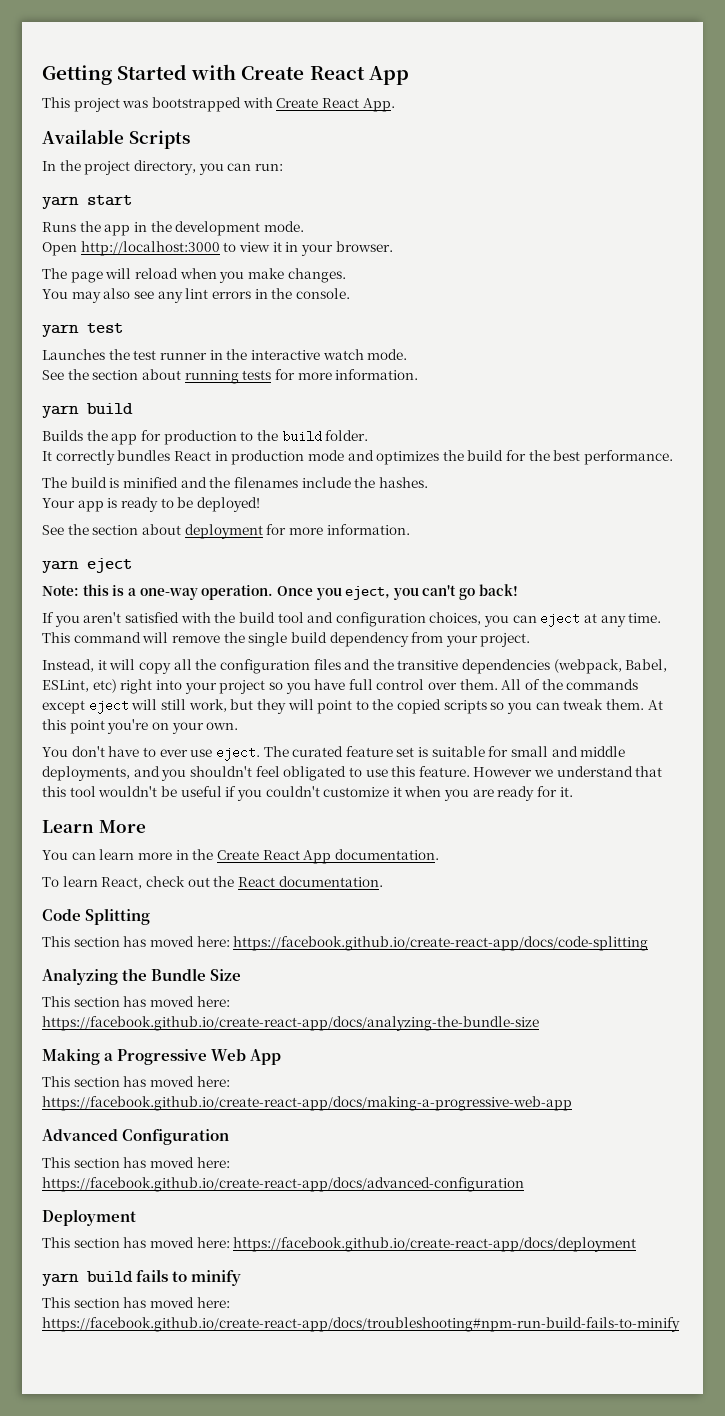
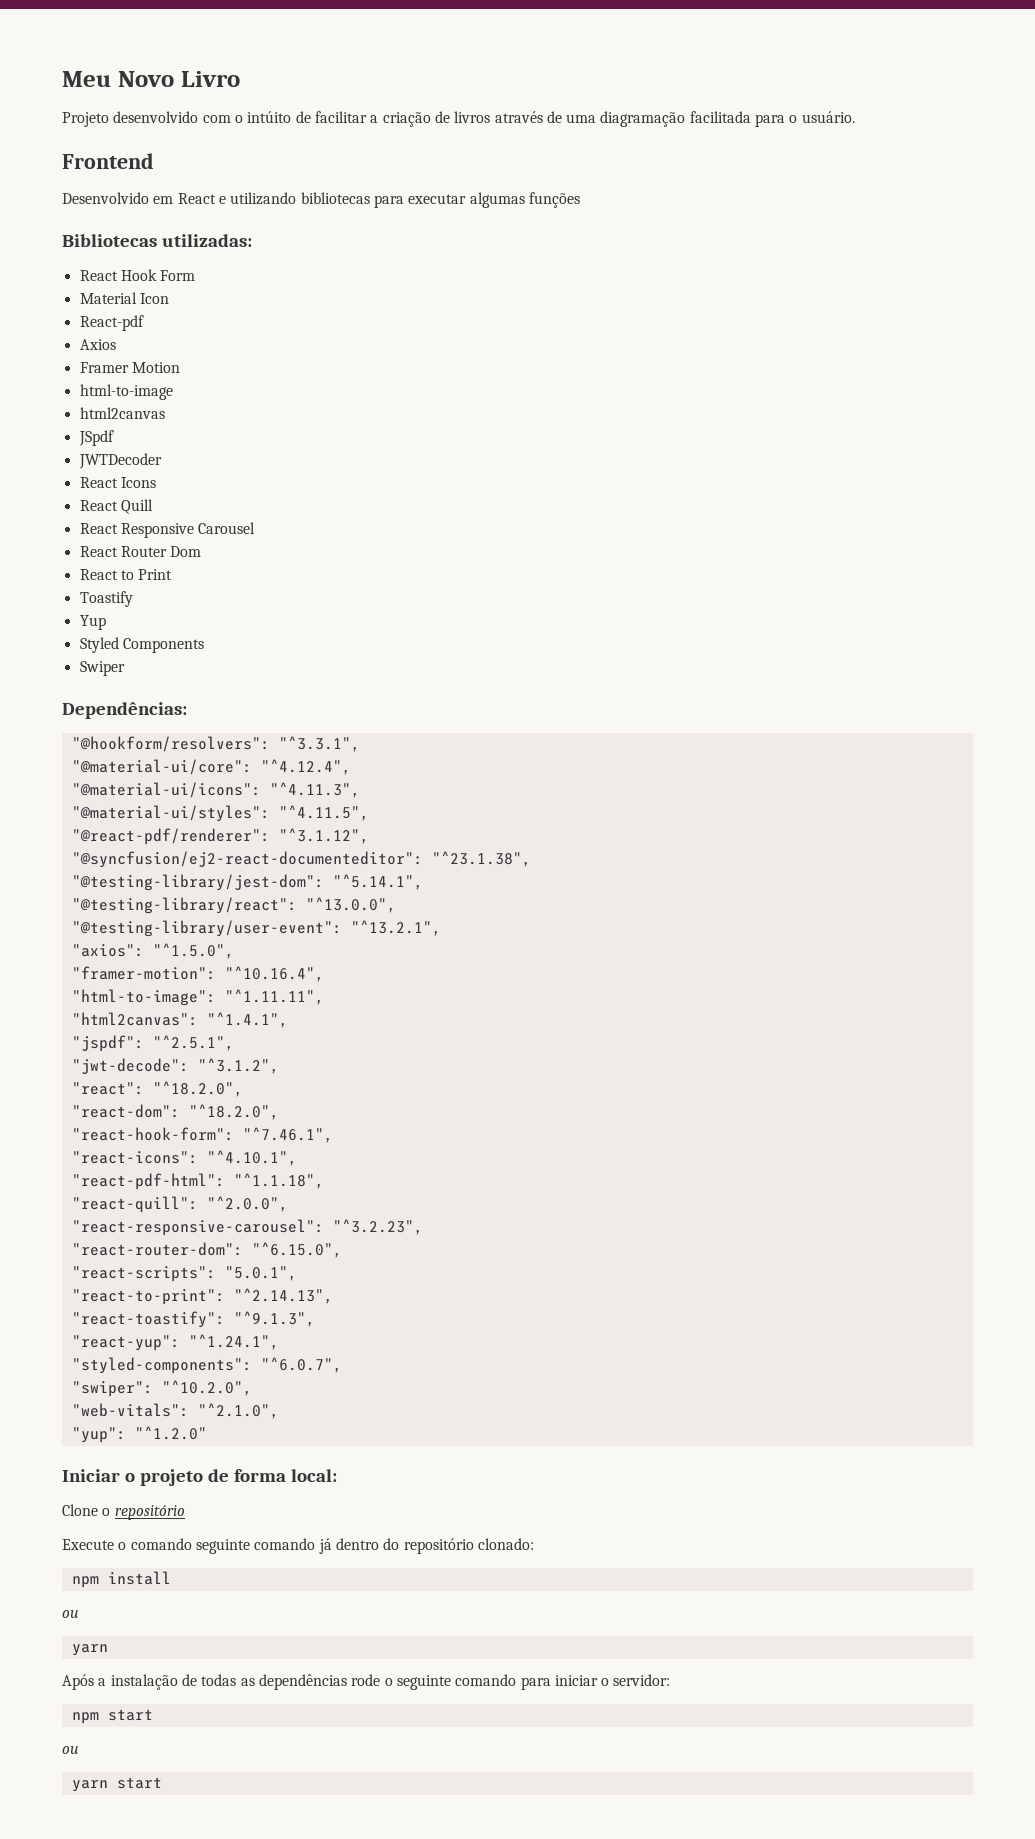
- Getting Started with Create React App
- This project was bootstrapped with Create React App.
- Available Scripts
- In the project directory, you can run:
+ Meu Novo Livro
+ Projeto desenvolvido com o intúito de facilitar a criação de livros através de uma diagramação facilitada para o usuário.
+ Frontend
+ Desenvolvido em React e utilizando bibliotecas para executar algumas funções
+ Bibliotecas utilizadas:
+ React Hook Form
+ Material Icon
+ React-pdf
+ Axios
+ Framer Motion
+ html-to-image
+ html2canvas
+ JSpdf
+ JWTDecoder
+ React Icons
+ React Quill
+ React Responsive Carousel
+ React Router Dom
+ React to Print
+ Toastify
+ Yup
+ Styled Components
+ Swiper
+ Dependências:
+ "@hookform/resolvers": "^3.3.1",
+ "@material-ui/core": "^4.12.4",
+ "@material-ui/icons": "^4.11.3",
+ "@material-ui/styles": "^4.11.5",
+ "@react-pdf/renderer": "^3.1.12",
+ "@syncfusion/ej2-react-documenteditor": "^23.1.38",
+ "@testing-library/jest-dom": "^5.14.1",
+ "@testing-library/react": "^13.0.0",
+ "@testing-library/user-event": "^13.2.1",
+ "axios": "^1.5.0",
+ "framer-motion": "^10.16.4",
+ "html-to-image": "^1.11.11",
+ "html2canvas": "^1.4.1",
+ "jspdf": "^2.5.1",
+ "jwt-decode": "^3.1.2",
+ "react": "^18.2.0",
+ "react-dom": "^18.2.0",
+ "react-hook-form": "^7.46.1",
+ "react-icons": "^4.10.1",
+ "react-pdf-html": "^1.1.18",
+ "react-quill": "^2.0.0",
+ "react-responsive-carousel": "^3.2.23",
+ "react-router-dom": "^6.15.0",
+ "react-scripts": "5.0.1",
+ "react-to-print": "^2.14.13",
+ "react-toastify": "^9.1.3",
+ "react-yup": "^1.24.1",
+ "styled-components": "^6.0.7",
+ "swiper": "^10.2.0",
+ "web-vitals": "^2.1.0",
+ "yup": "^1.2.0"
+ Iniciar o projeto de forma local:
+ Clone o repositório
+ Execute o comando seguinte comando já dentro do repositório clonado:
+ npm install
+ ou
+ yarn
+ Após a instalação de todas as dependências rode o seguinte comando para iniciar o servidor:
+ npm start
+ ou
  yarn start
- Runs the app in the development mode.
- Open http://localhost:3000 to view it in your browser.
- The page will reload when you make changes.
- You may also see any lint errors in the console.
- yarn test
- Launches the test runner in the interactive watch mode.
- See the section about running tests for more information.
- yarn build
- Builds the app for production to the build folder.
- It correctly bundles React in production mode and optimizes the build for the best performance.
- The build is minified and the filenames include the hashes.
- Your app is ready to be deployed!
- See the section about deployment for more information.
- yarn eject
- Note: this is a one-way operation. Once you eject, you can't go back!
- If you aren't satisfied with the build tool and configuration choices, you can eject at any time. This command will remove the single build dependency from your project.
- Instead, it will copy all the configuration files and the transitive dependencies (webpack, Babel, ESLint, etc) right into your project so you have full control over them. All of the commands except eject will still work, but they will point to the copied scripts so you can tweak them. At this point you're on your own.
- You don't have to ever use eject. The curated feature set is suitable for small and middle deployments, and you shouldn't feel obligated to use this feature. However we understand that this tool wouldn't be useful if you couldn't customize it when you are ready for it.
- Learn More
- You can learn more in the Create React App documentation.
- To learn React, check out the React documentation.
- Code Splitting
- This section has moved here: https://facebook.github.io/create-react-app/docs/code-splitting
- Analyzing the Bundle Size
- This section has moved here: https://facebook.github.io/create-react-app/docs/analyzing-the-bundle-size
- Making a Progressive Web App
- This section has moved here: https://facebook.github.io/create-react-app/docs/making-a-progressive-web-app
- Advanced Configuration
- This section has moved here: https://facebook.github.io/create-react-app/docs/advanced-configuration
- Deployment
- This section has moved here: https://facebook.github.io/create-react-app/docs/deployment
- yarn build fails to minify
- This section has moved here: https://facebook.github.io/create-react-app/docs/troubleshooting#npm-run-build-fails-to-minify

